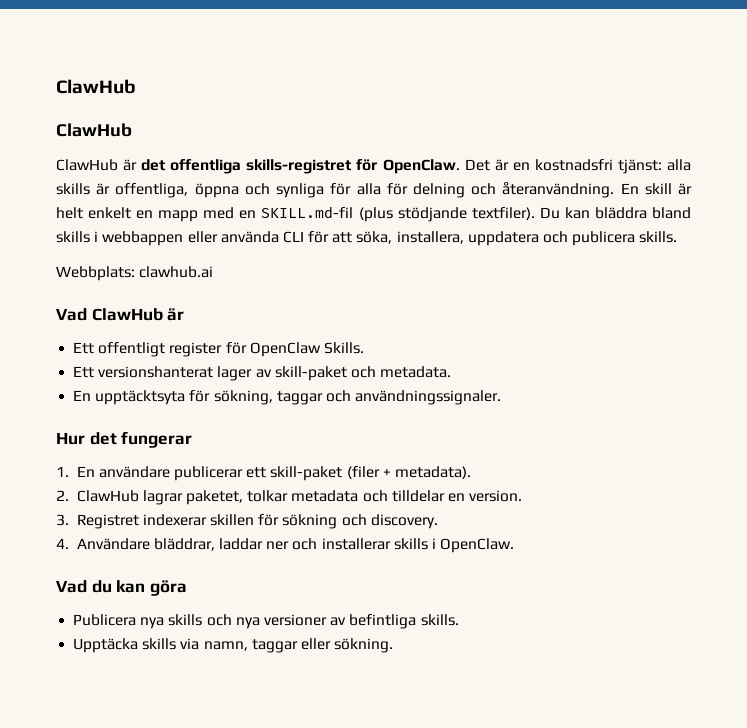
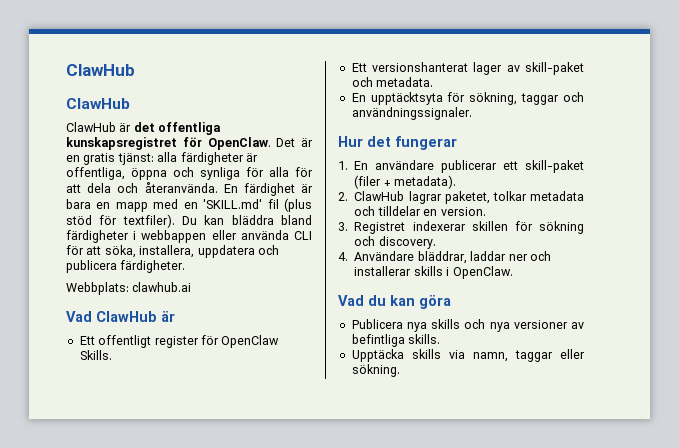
- ClawHub är det offentliga skills-registret för OpenClaw.
+ ClawHub är det offentliga kunskapsregistret för OpenClaw.
- Det är en kostnadsfri tjänst: alla skills är offentliga, öppna och synliga för alla för delning och återanvändning. En skill är helt enkelt en mapp med en SKILL.md-fil (plus stödjande textfiler).
+ Det är en gratis tjänst: alla färdigheter är offentliga, öppna och synliga för alla för att dela och återanvända. En färdighet är bara en mapp med en 'SKILL.md' fil (plus stöd för textfiler).
- Du kan bläddra bland skills i webbappen eller använda CLI för att söka, installera, uppdatera och publicera skills.
+ Du kan bläddra bland färdigheter i webbappen eller använda CLI för att söka, installera, uppdatera och publicera färdigheter.

